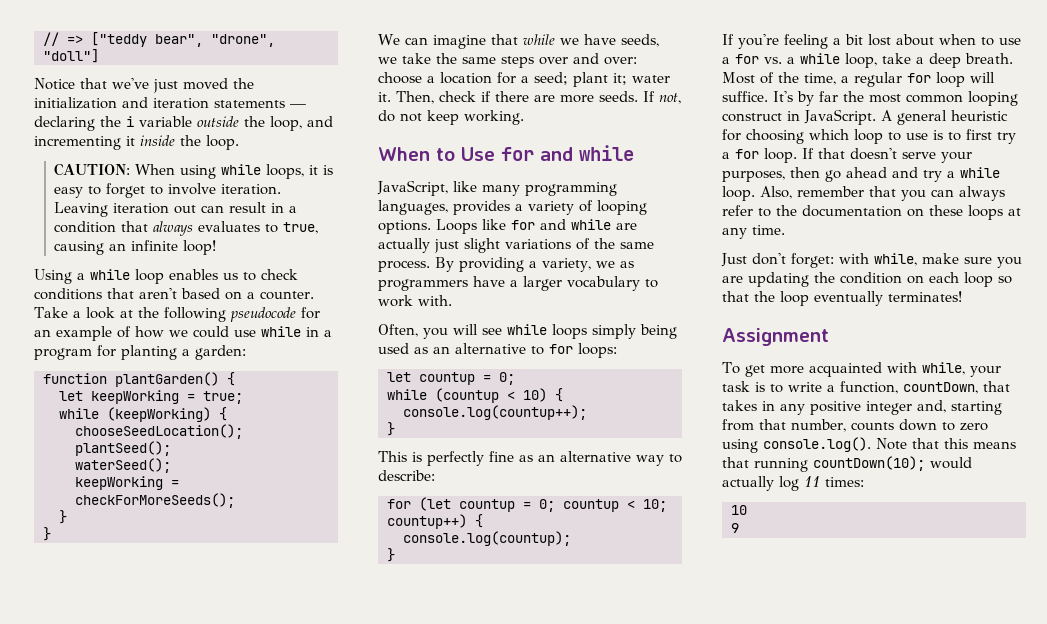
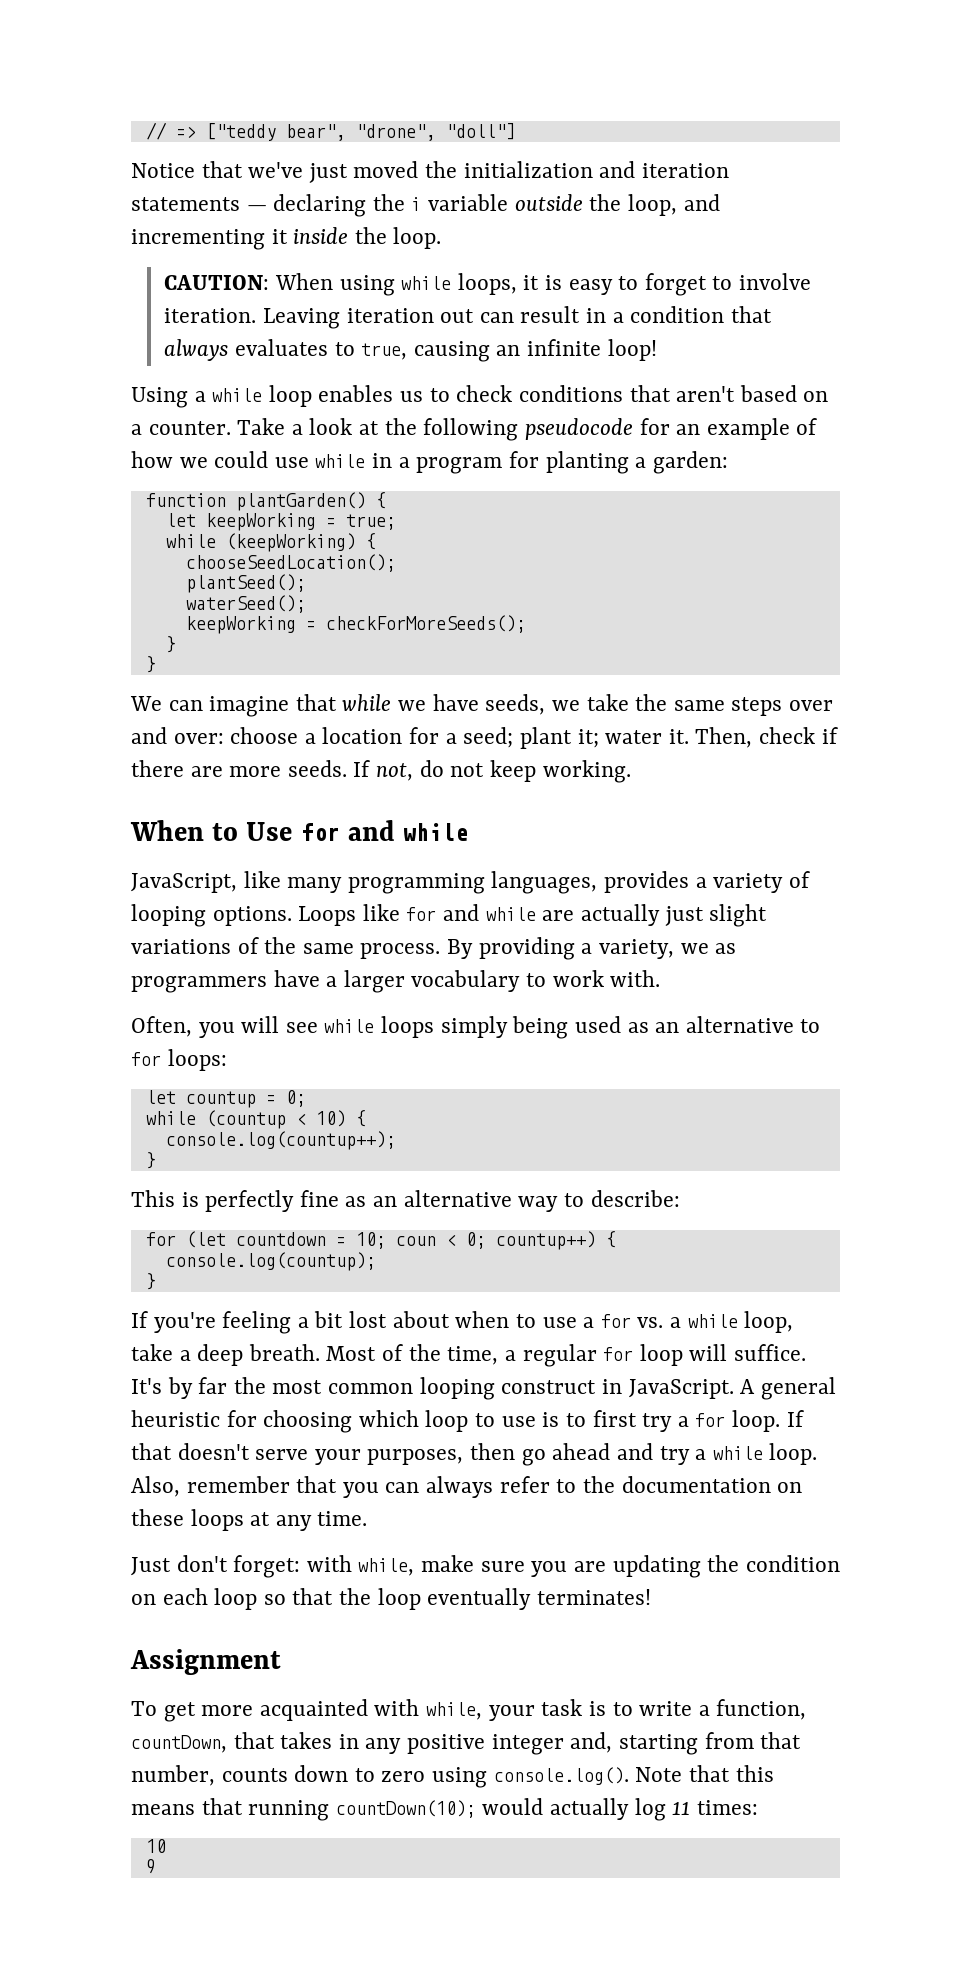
- for (let countup = 0; countup < 10; countup++) {
+ for (let countdown = 10; coun < 0; countup++) {

